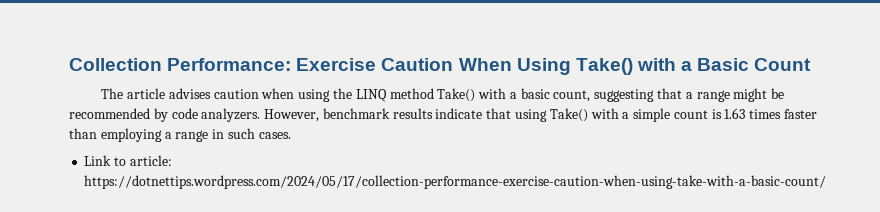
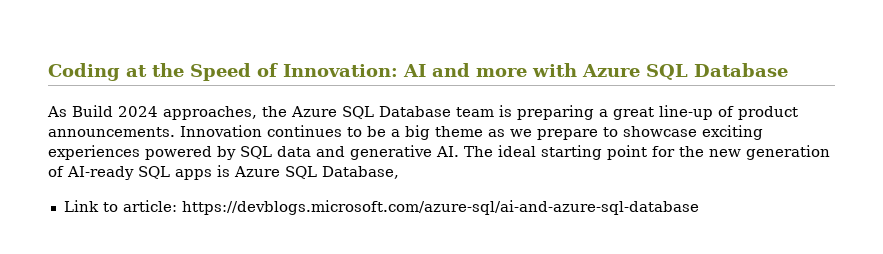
- Collection Performance: Exercise Caution When Using Take() with a Basic Count
- The article advises caution when using the LINQ method Take() with a basic count, suggesting that a range might be recommended by code analyzers. However, benchmark results indicate that using Take() with a simple count is 1.63 times faster than employing a range in such cases.
+ Coding at the Speed of Innovation: AI and more with Azure SQL Database
+ As Build 2024 approaches, the Azure SQL Database team is preparing a great line-up of product announcements. Innovation continues to be a big theme as we prepare to showcase exciting experiences powered by SQL data and generative AI. The ideal starting point for the new generation of AI-ready SQL apps is Azure SQL Database,
- Link to article: https://dotnettips.wordpress.com/2024/05/17/collection-performance-exercise-caution-when-using-take-with-a-basic-count/
+ Link to article: https://devblogs.microsoft.com/azure-sql/ai-and-azure-sql-database

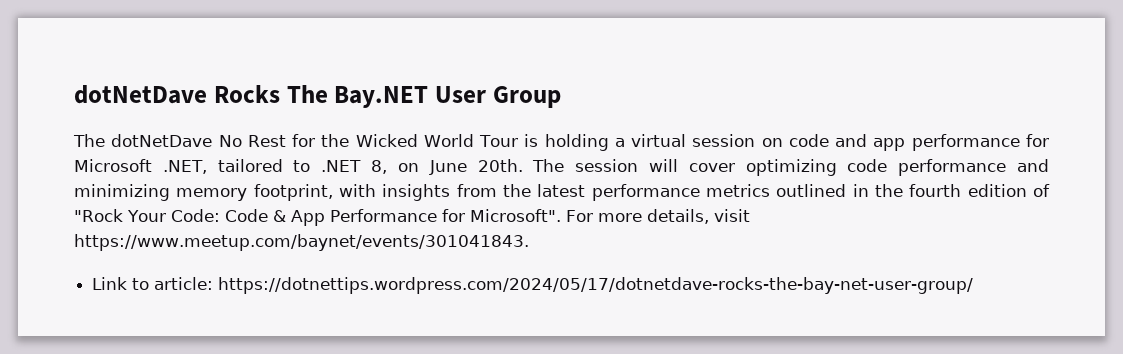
- Coding at the Speed of Innovation: AI and more with Azure SQL Database
- As Build 2024 approaches, the Azure SQL Database team is preparing a great line-up of product announcements. Innovation continues to be a big theme as we prepare to showcase exciting experiences powered by SQL data and generative AI. The ideal starting point for the new generation of AI-ready SQL apps is Azure SQL Database,
+ dotNetDave Rocks The Bay.NET User Group
+ The dotNetDave No Rest for the Wicked World Tour is holding a virtual session on code and app performance for Microsoft .NET, tailored to .NET 8, on June 20th. The session will cover optimizing code performance and minimizing memory footprint, with insights from the latest performance metrics outlined in the fourth edition of "Rock Your Code: Code & App Performance for Microsoft". For more details, visit https://www.meetup.com/baynet/events/301041843.
- Link to article: https://devblogs.microsoft.com/azure-sql/ai-and-azure-sql-database
+ Link to article: https://dotnettips.wordpress.com/2024/05/17/dotnetdave-rocks-the-bay-net-user-group/

